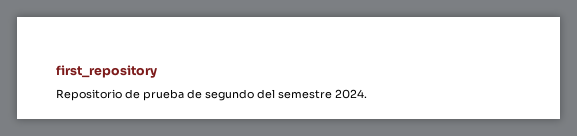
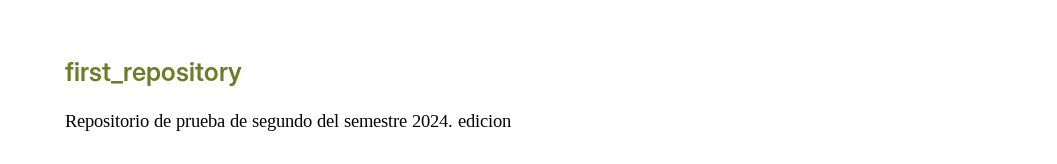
- Repositorio de prueba de segundo del semestre 2024.
+ Repositorio de prueba de segundo del semestre 2024. edicion

